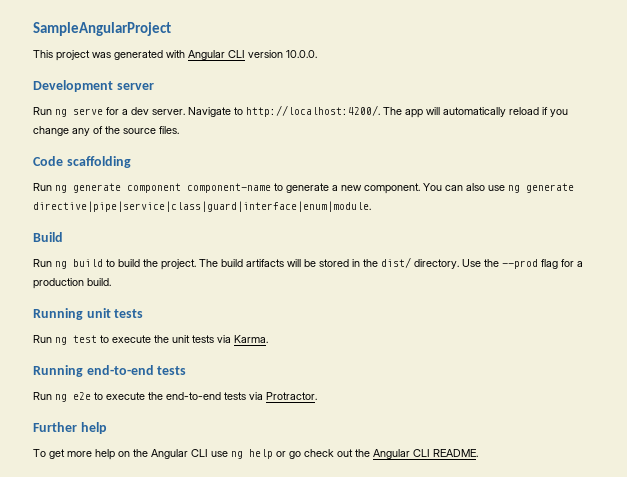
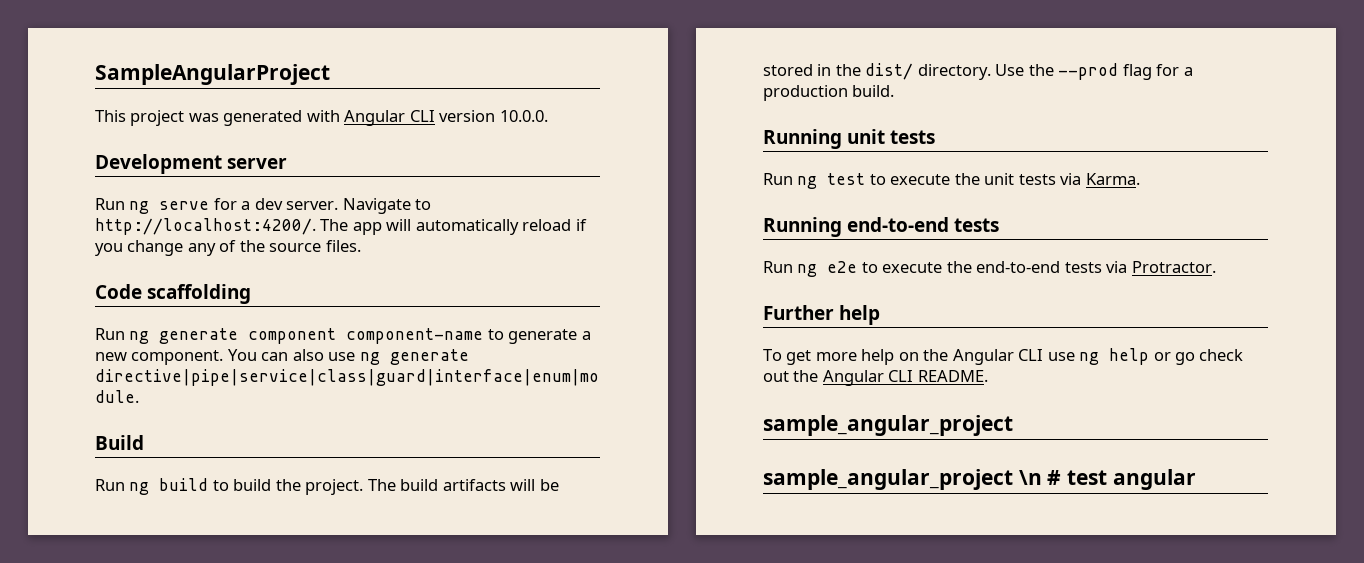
  To get more help on the Angular CLI use ng help or go check out the Angular CLI README.
+ sample_angular_project
+ sample_angular_project \n # test angular

